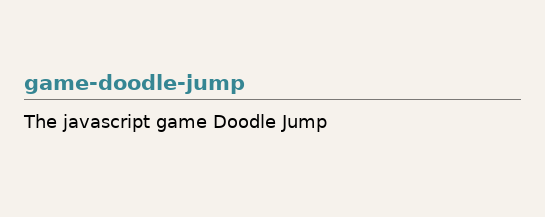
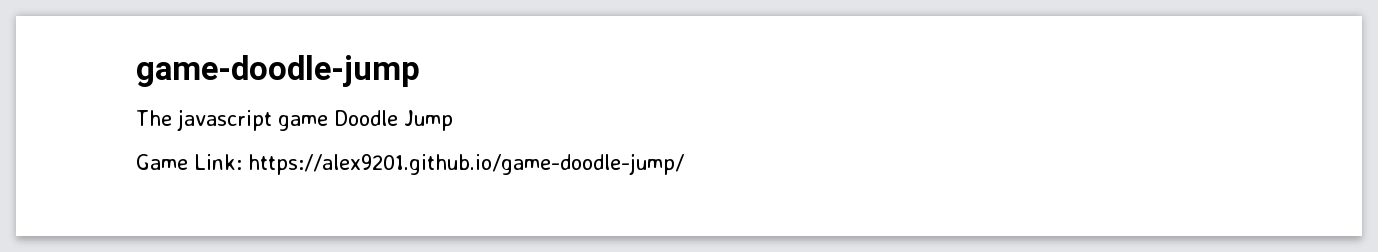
+ Game Link: https://alex9201.github.io/game-doodle-jump/

